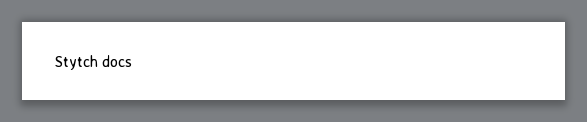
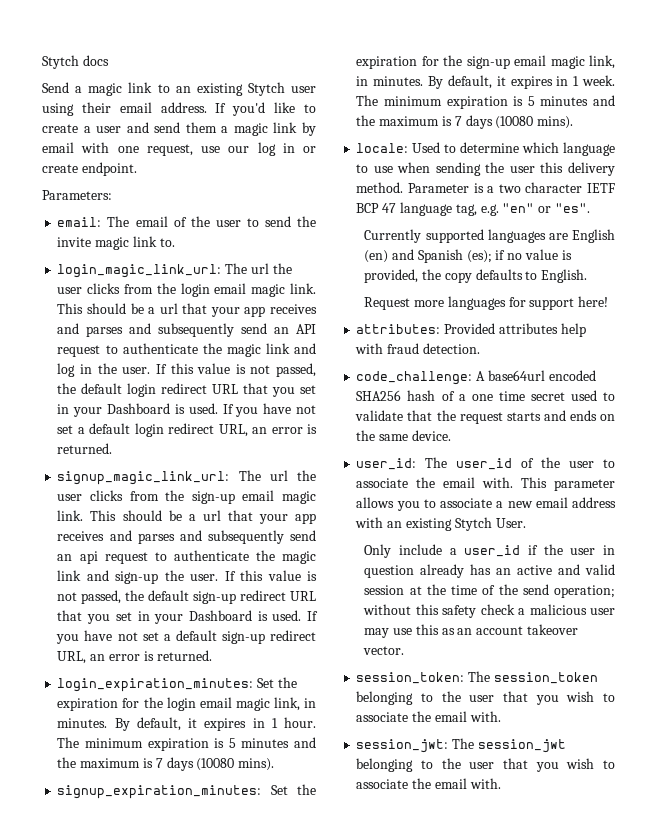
+ Send a magic link to an existing Stytch user using their email address. If you'd like to create a user and send them a magic link by email with one request, use our log in or create endpoint.
+ Parameters:
+ email: The email of the user to send the invite magic link to.
+ login_magic_link_url: The url the user clicks from the login email magic link. This should be a url that your app receives and parses and subsequently send an API request to authenticate the magic link and log in the user. If this value is not passed, the default login redirect URL that you set in your Dashboard is used. If you have not set a default login redirect URL, an error is returned.
+ signup_magic_link_url: The url the user clicks from the sign-up email magic link. This should be a url that your app receives and parses and subsequently send an api request to authenticate the magic link and sign-up the user. If this value is not passed, the default sign-up redirect URL that you set in your Dashboard is used. If you have not set a default sign-up redirect URL, an error is returned.
+ login_expiration_minutes: Set the expiration for the login email magic link, in minutes. By default, it expires in 1 hour. The minimum expiration is 5 minutes and the maximum is 7 days (10080 mins).
+ signup_expiration_minutes: Set the expiration for the sign-up email magic link, in minutes. By default, it expires in 1 week. The minimum expiration is 5 minutes and the maximum is 7 days (10080 mins).
+ locale: Used to determine which language to use when sending the user this delivery method. Parameter is a two character IETF BCP 47 language tag, e.g. "en" or "es".
+ Currently supported languages are English (en) and Spanish (es); if no value is provided, the copy defaults to English.
+ Request more languages for support here!
+ attributes: Provided attributes help with fraud detection.
+ code_challenge: A base64url encoded SHA256 hash of a one time secret used to validate that the request starts and ends on the same device.
+ user_id: The user_id of the user to associate the email with. This parameter allows you to associate a new email address with an existing Stytch User.
+ Only include a user_id if the user in question already has an active and valid session at the time of the send operation; without this safety check a malicious user may use this as an account takeover vector.
+ session_token: The session_token belonging to the user that you wish to associate the email with.
+ session_jwt: The session_jwt belonging to the user that you wish to associate the email with.

